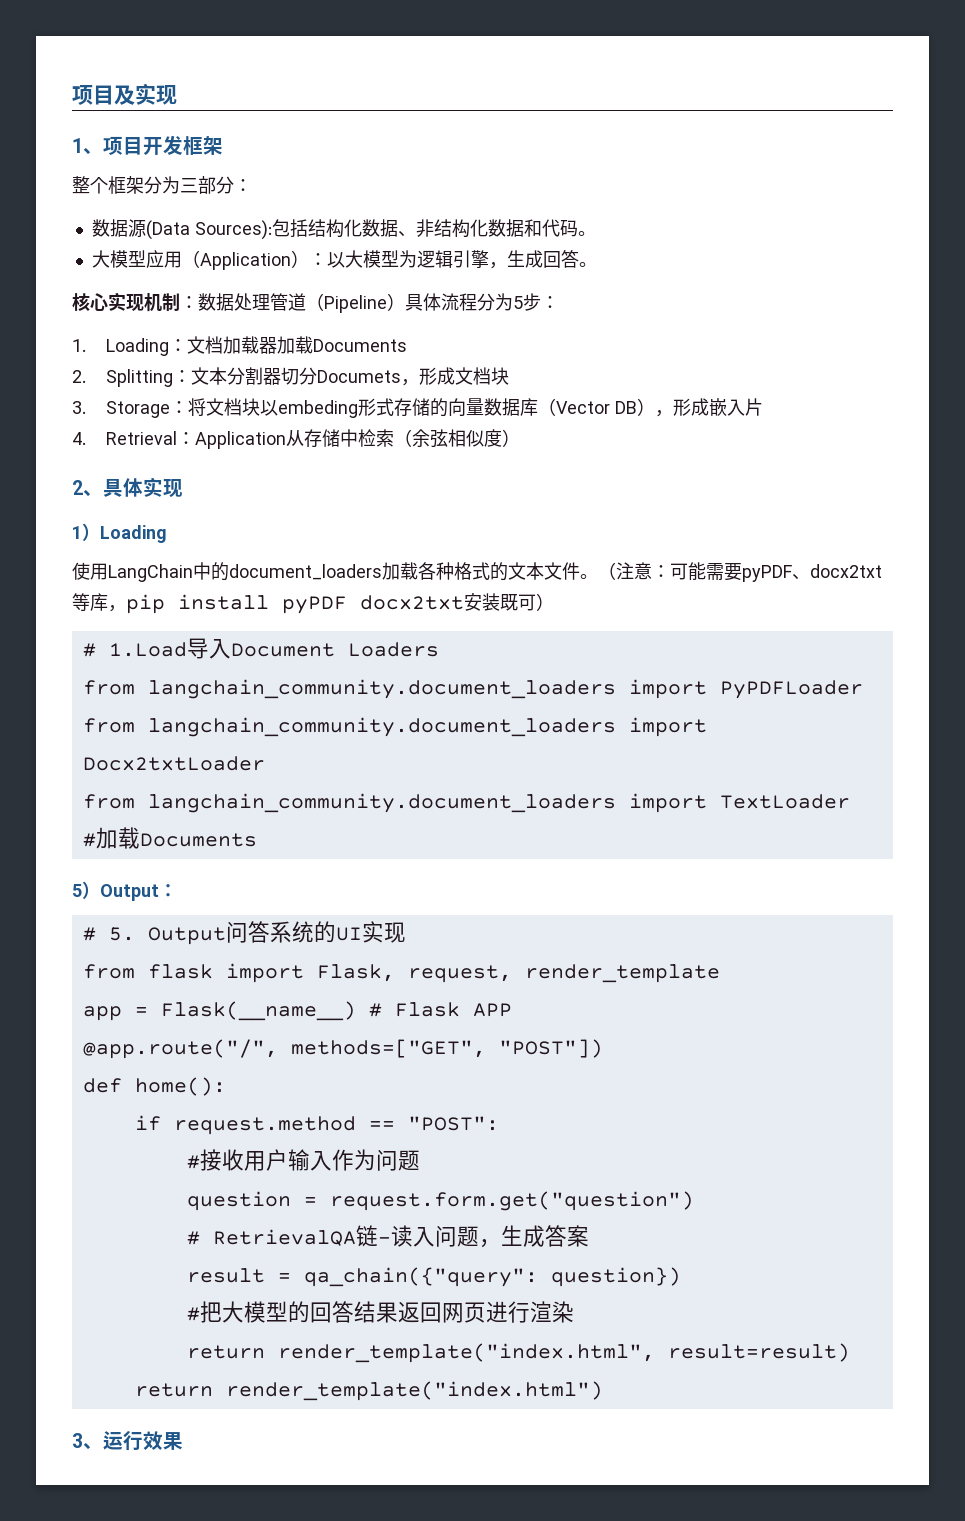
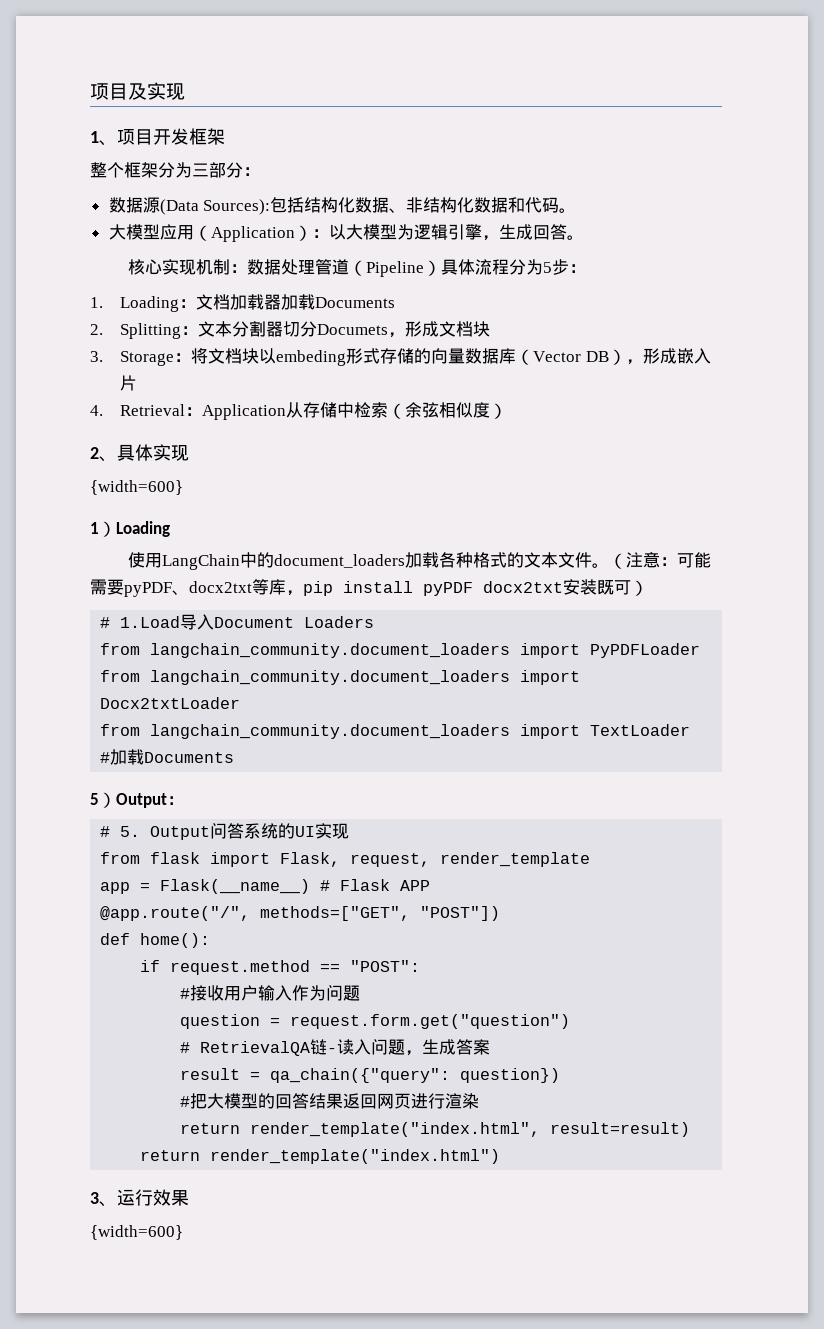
  2、具体实现
+ {width=600}
  3、运行效果
+ {width=600}

